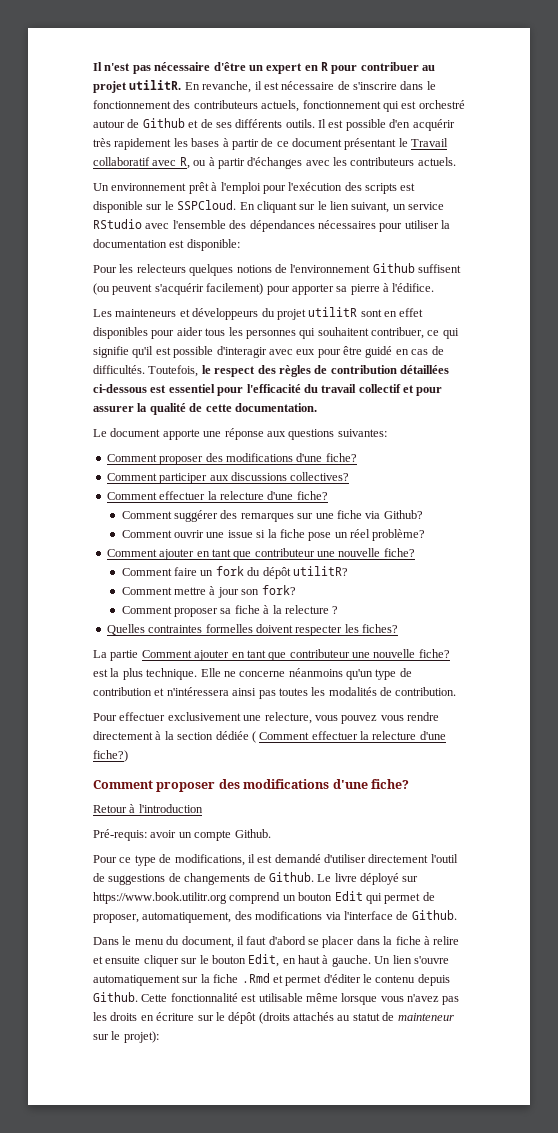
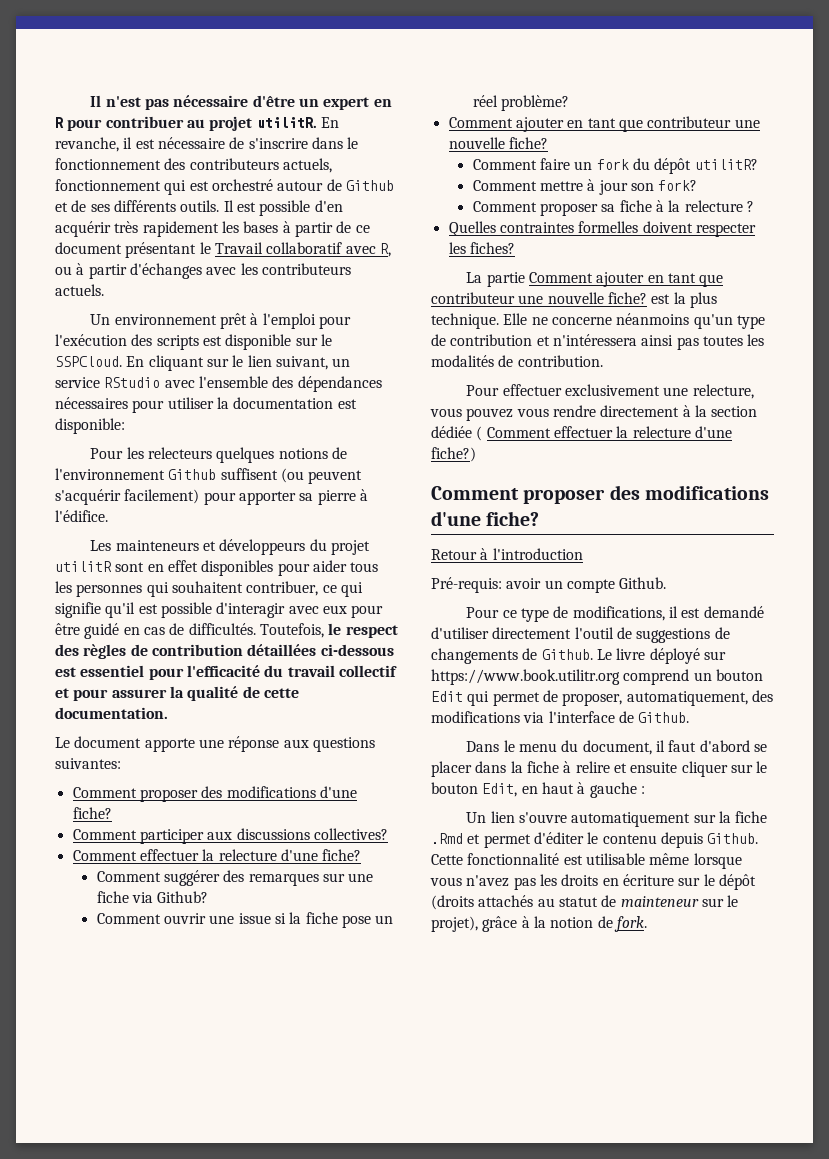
- Dans le menu du document, il faut d'abord se placer dans la fiche à relire et ensuite cliquer sur le bouton Edit, en haut à gauche. Un lien s'ouvre automatiquement sur la fiche .Rmd et permet d'éditer le contenu depuis Github.
+ Dans le menu du document, il faut d'abord se placer dans la fiche à relire et ensuite cliquer sur le bouton Edit, en haut à gauche :
+ Un lien s'ouvre automatiquement sur la fiche .Rmd et permet d'éditer le contenu depuis Github.
- Cette fonctionnalité est utilisable même lorsque vous n'avez pas les droits en écriture sur le dépôt (droits attachés au statut de mainteneur sur le projet):
+ Cette fonctionnalité est utilisable même lorsque vous n'avez pas les droits en écriture sur le dépôt (droits attachés au statut de mainteneur sur le projet), grâce à la notion de fork.

